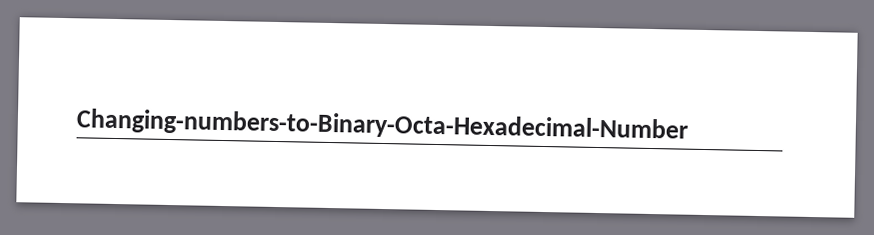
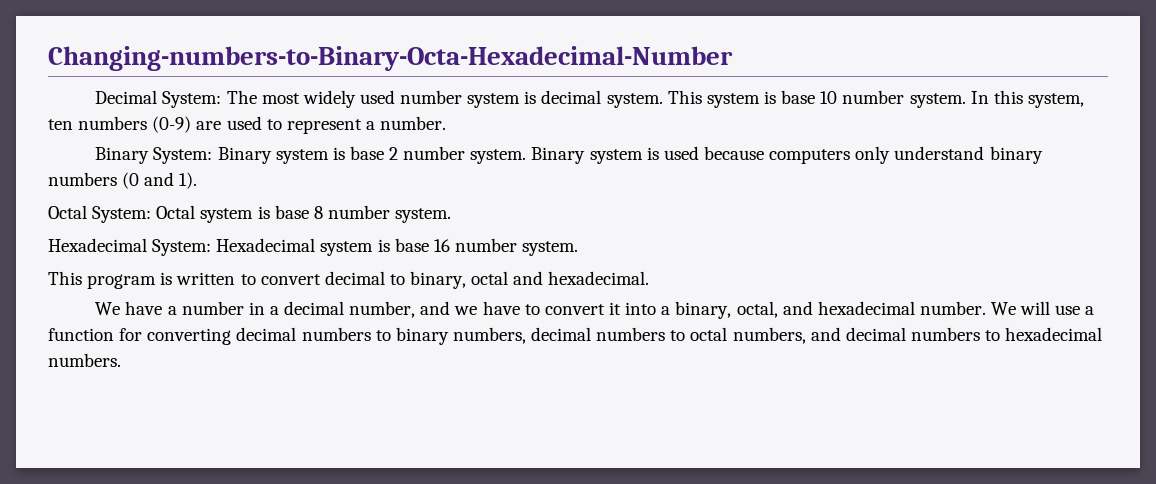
+ Decimal System: The most widely used number system is decimal system. This system is base 10 number system. In this system, ten numbers (0-9) are used to represent a number.
+ Binary System: Binary system is base 2 number system. Binary system is used because computers only understand binary numbers (0 and 1).
+ Octal System: Octal system is base 8 number system.
+ Hexadecimal System: Hexadecimal system is base 16 number system.
+ This program is written to convert decimal to binary, octal and hexadecimal.
+ We have a number in a decimal number, and we have to convert it into a binary, octal, and hexadecimal number. We will use a function for converting decimal numbers to binary numbers, decimal numbers to octal numbers, and decimal numbers to hexadecimal numbers.

